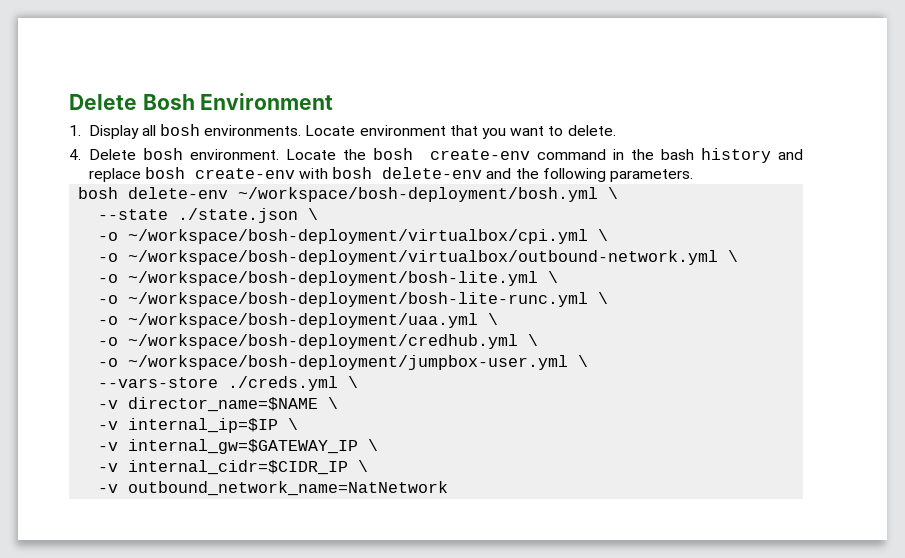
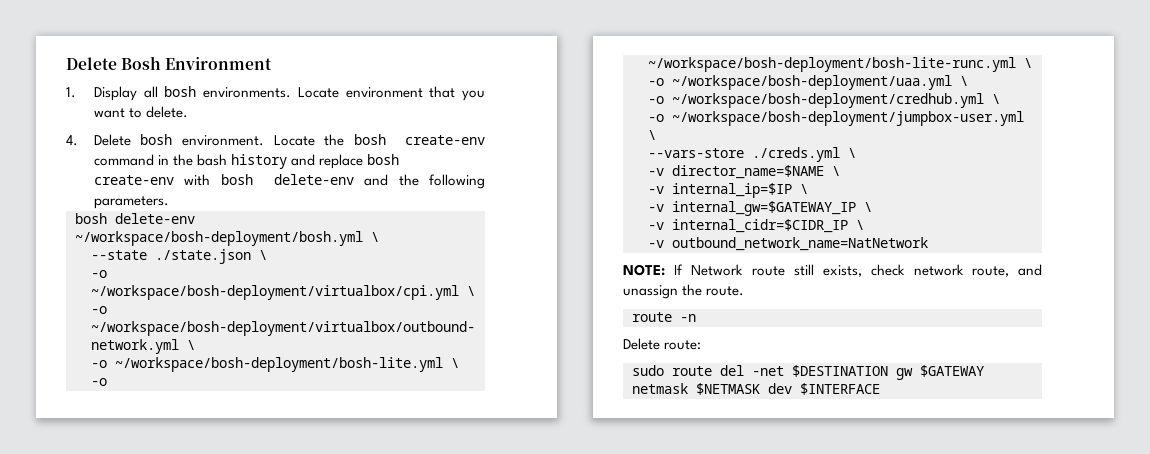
+ NOTE: If Network route still exists, check network route, and unassign the route.
+ route -n
+ Delete route:
+ sudo route del -net $DESTINATION gw $GATEWAY netmask $NETMASK dev $INTERFACE

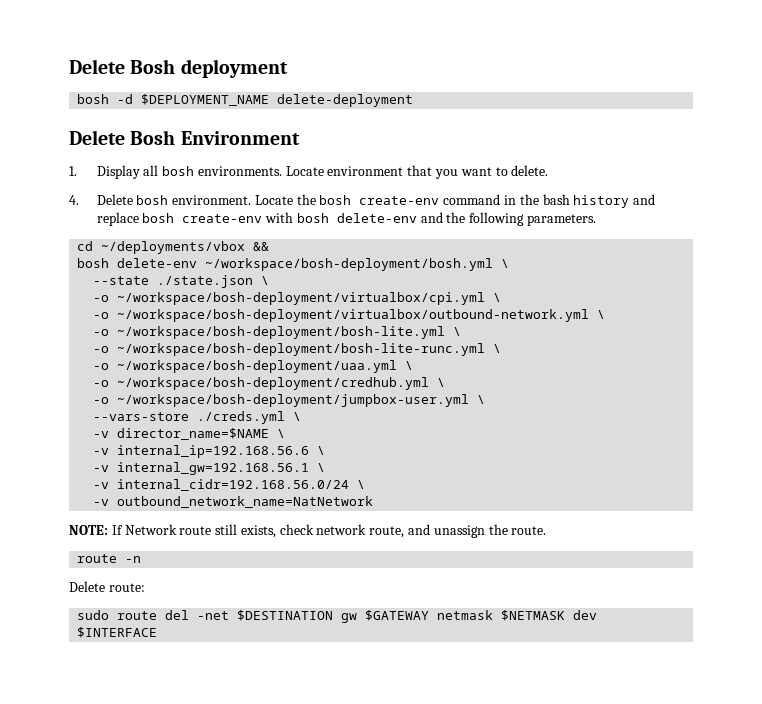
+ Delete Bosh deployment
+ bosh -d $DEPLOYMENT_NAME delete-deployment
+ cd ~/deployments/vbox &&
- -v internal_ip=$IP \
- -v internal_gw=$GATEWAY_IP \
- -v internal_cidr=$CIDR_IP \
+ -v internal_ip=192.168.56.6 \
+ -v internal_gw=192.168.56.1 \
+ -v internal_cidr=192.168.56.0/24 \

